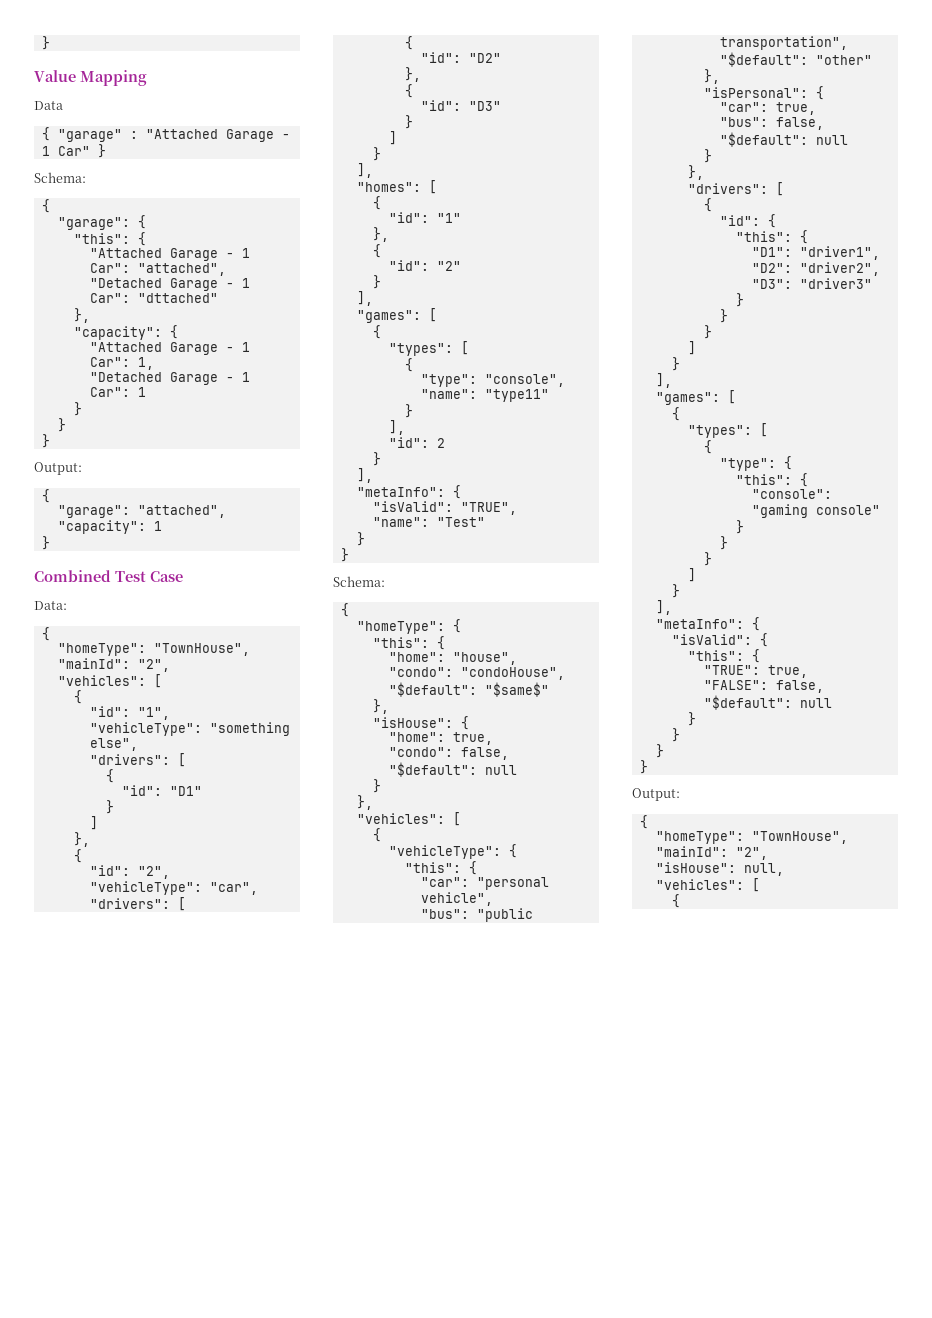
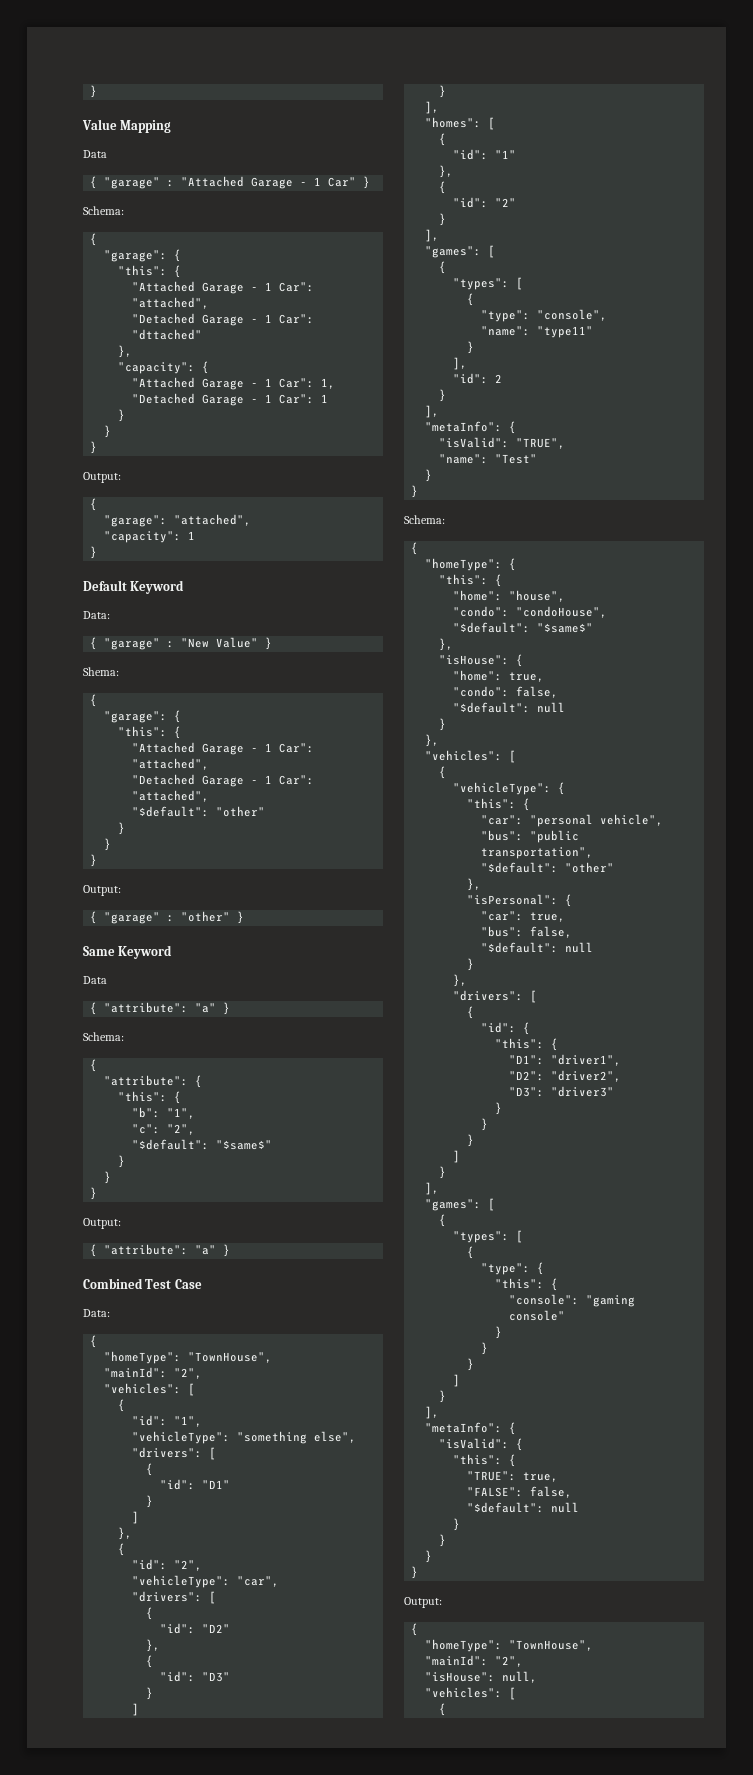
+ Default Keyword
+ Data:
+ { "garage" : "New Value" }
+ Shema:
+ {
+ "garage": {
+ "this": {
+ "Attached Garage - 1 Car": "attached",
+ "Detached Garage - 1 Car": "attached",
+ "$default": "other"
+ }
+ }
+ }
+ Output:
+ { "garage" : "other" }
+ Same Keyword
+ Data
+ { "attribute": "a" }
+ Schema:
+ {
+ "attribute": {
+ "this": {
+ "b": "1",
+ "c": "2",
+ "$default": "$same$"
+ }
+ }
+ }
+ Output:
+ { "attribute": "a" }

